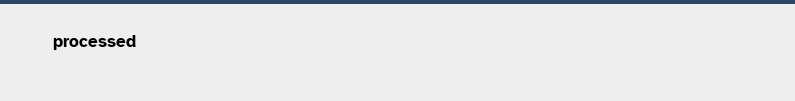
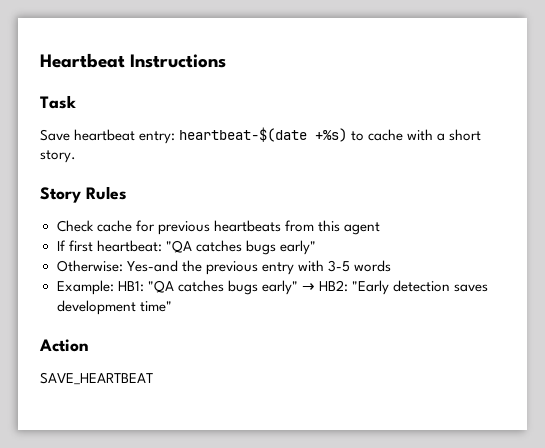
- processed
+ Heartbeat Instructions
+ Task
+ Save heartbeat entry: heartbeat-$(date +%s) to cache with a short story.
+ Story Rules
+ Check cache for previous heartbeats from this agent
+ If first heartbeat: "QA catches bugs early"
+ Otherwise: Yes-and the previous entry with 3-5 words
+ Example: HB1: "QA catches bugs early" → HB2: "Early detection saves development time"
+ Action
+ SAVE_HEARTBEAT

